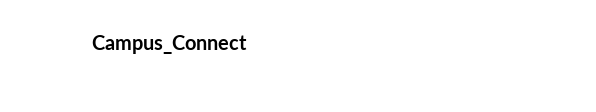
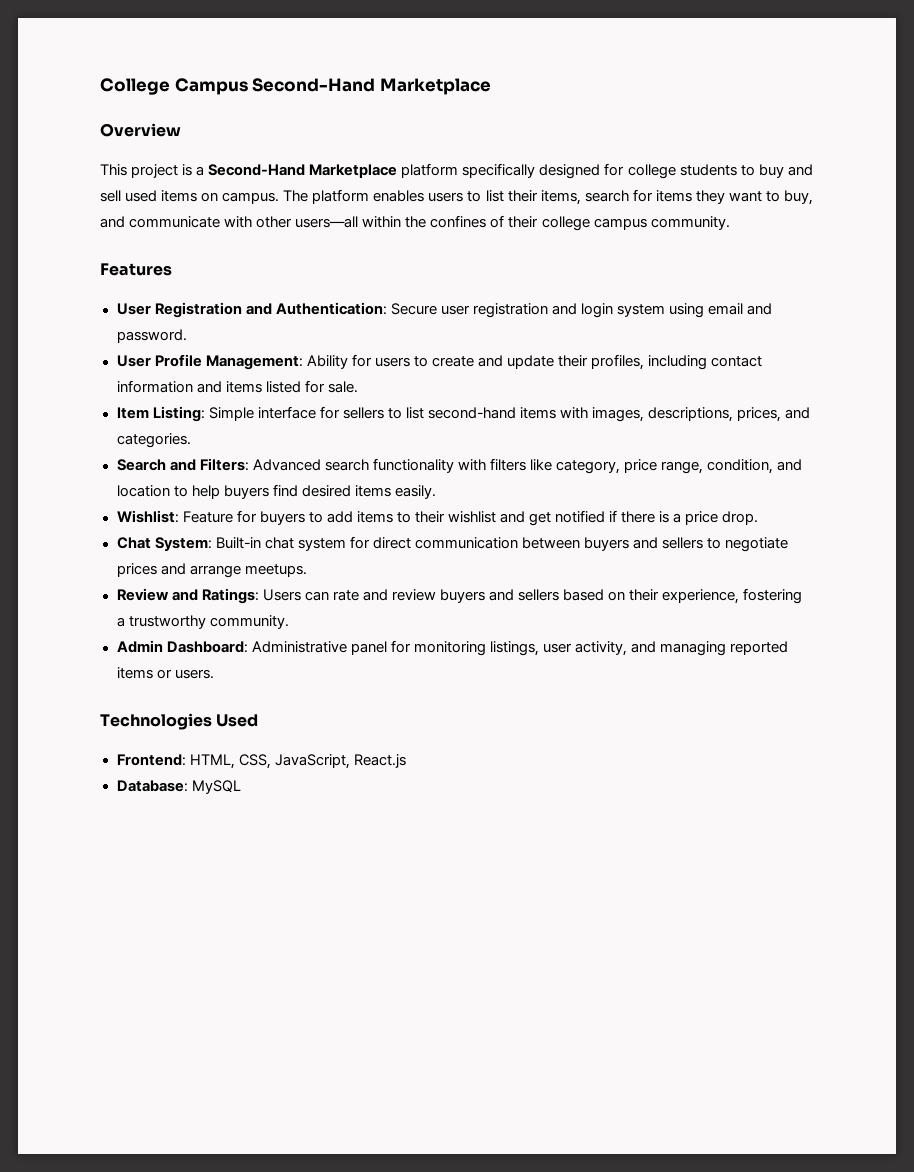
- Campus_Connect
+ College Campus Second-Hand Marketplace
+ Overview
+ This project is a Second-Hand Marketplace platform specifically designed for college students to buy and sell used items on campus. The platform enables users to list their items, search for items they want to buy, and communicate with other users—all within the confines of their college campus community.
+ Features
+ User Registration and Authentication: Secure user registration and login system using email and password.
+ User Profile Management: Ability for users to create and update their profiles, including contact information and items listed for sale.
+ Item Listing: Simple interface for sellers to list second-hand items with images, descriptions, prices, and categories.
+ Search and Filters: Advanced search functionality with filters like category, price range, condition, and location to help buyers find desired items easily.
+ Wishlist: Feature for buyers to add items to their wishlist and get notified if there is a price drop.
+ Chat System: Built-in chat system for direct communication between buyers and sellers to negotiate prices and arrange meetups.
+ Review and Ratings: Users can rate and review buyers and sellers based on their experience, fostering a trustworthy community.
+ Admin Dashboard: Administrative panel for monitoring listings, user activity, and managing reported items or users.
+ Technologies Used
+ Frontend: HTML, CSS, JavaScript, React.js
+ Database: MySQL

